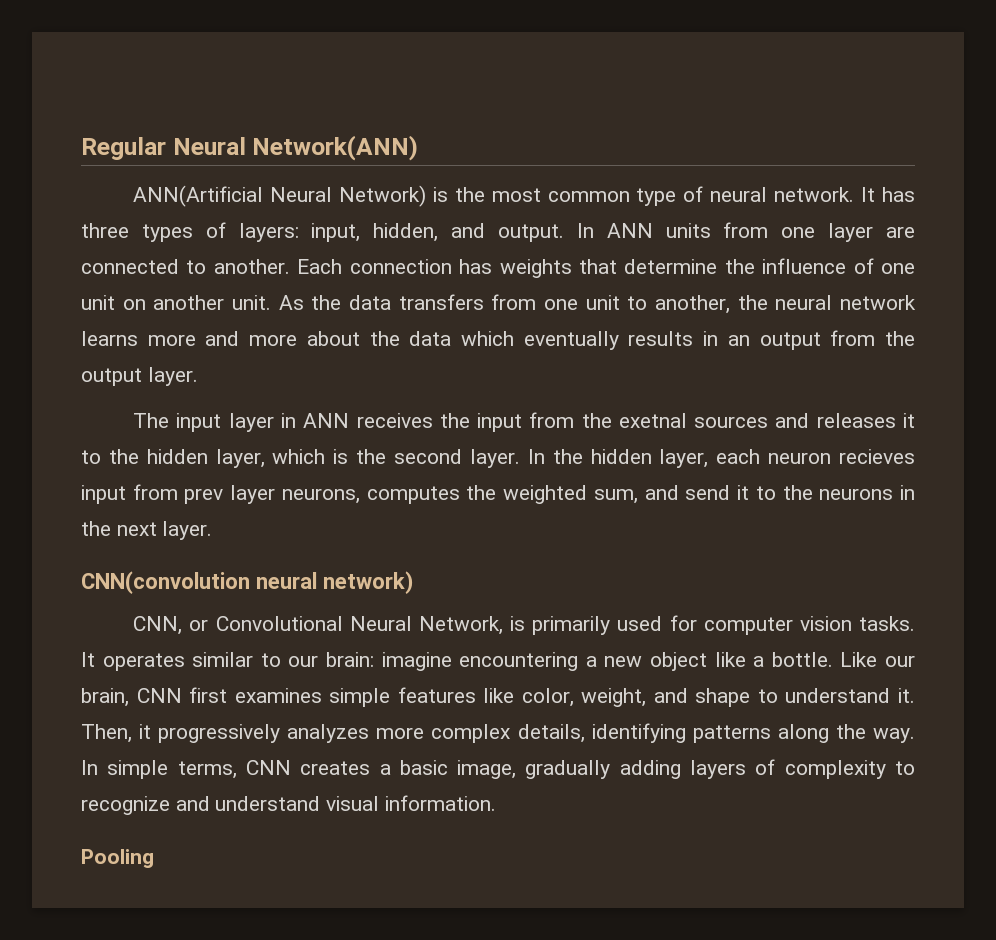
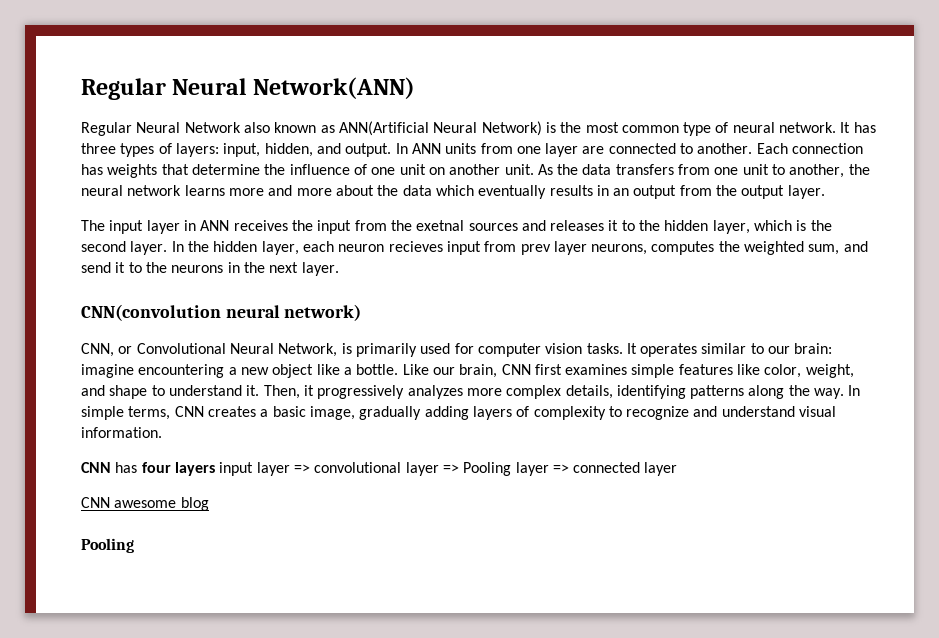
- ANN(Artificial Neural Network) is the most common type of neural network.
+ Regular Neural Network also known as ANN(Artificial Neural Network) is the most common type of neural network.
+ CNN has four layers input layer => convolutional layer => Pooling layer => connected layer
+ CNN awesome blog

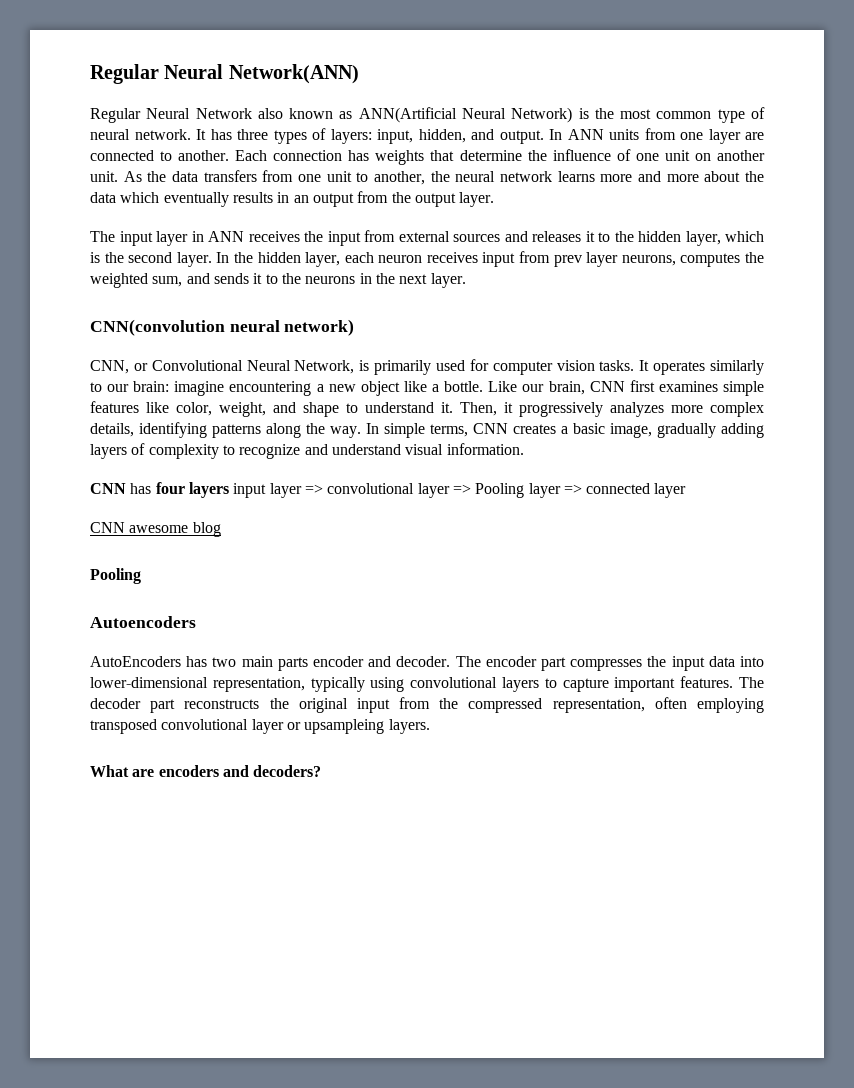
- The input layer in ANN receives the input from the exetnal sources and releases it to the hidden layer, which is the second layer.
+ The input layer in ANN receives the input from external sources and releases it to the hidden layer, which is the second layer.
- In the hidden layer, each neuron recieves input from prev layer neurons, computes the weighted sum, and send it to the neurons in the next layer.
+ In the hidden layer, each neuron receives input from prev layer neurons, computes the weighted sum, and sends it to the neurons in the next layer.
- It operates similar to our brain: imagine encountering a new object like a bottle.
+ It operates similarly to our brain: imagine encountering a new object like a bottle.
+ Autoencoders
+ AutoEncoders has two main parts encoder and decoder. The encoder part compresses the input data into lower-dimensional representation, typically using convolutional layers to capture important features. The decoder part reconstructs the original input from the compressed representation, often employing transposed convolutional layer or upsampleing layers.
+ What are encoders and decoders?

